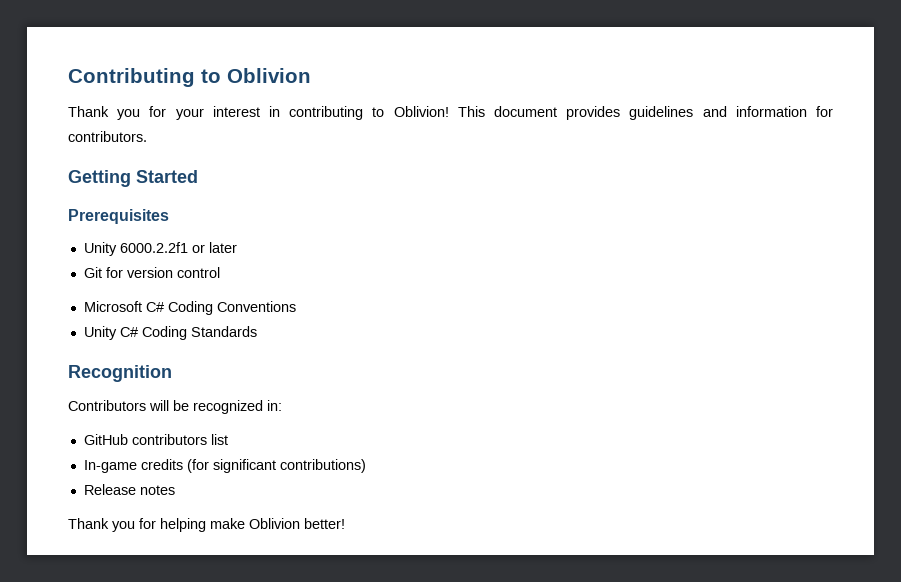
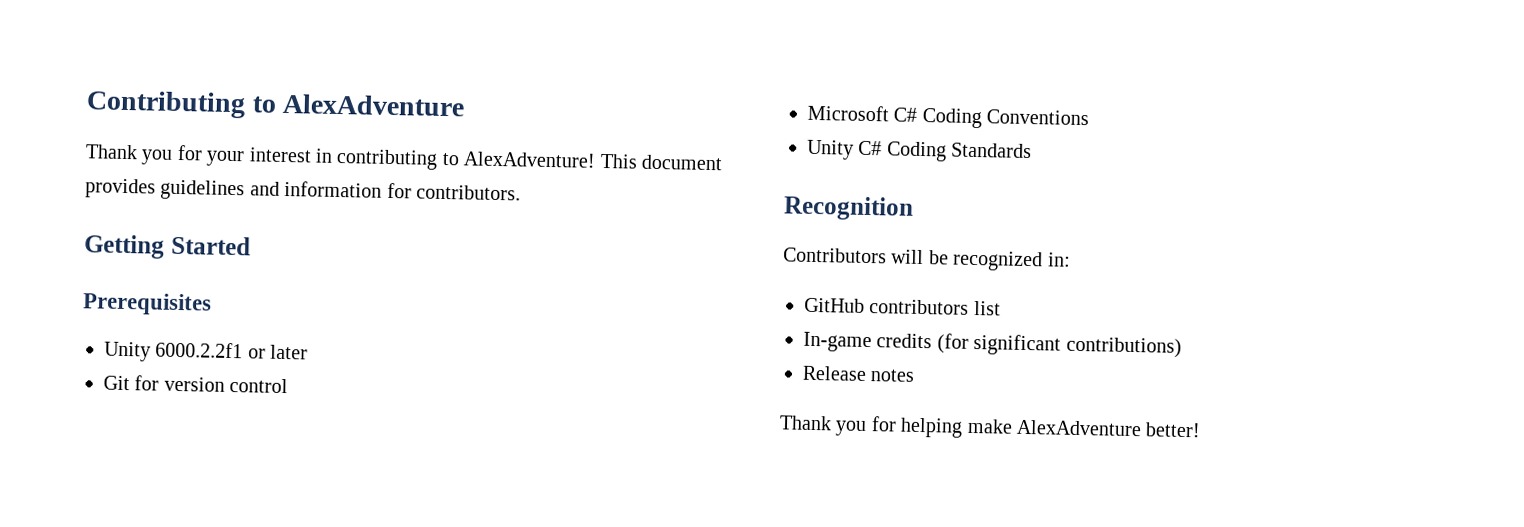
- Contributing to Oblivion
+ Contributing to AlexAdventure
- Thank you for your interest in contributing to Oblivion!
+ Thank you for your interest in contributing to AlexAdventure!
- Thank you for helping make Oblivion better!
+ Thank you for helping make AlexAdventure better!

